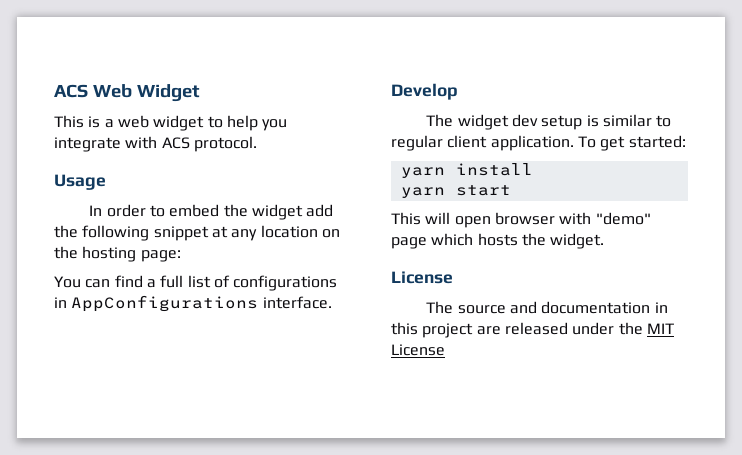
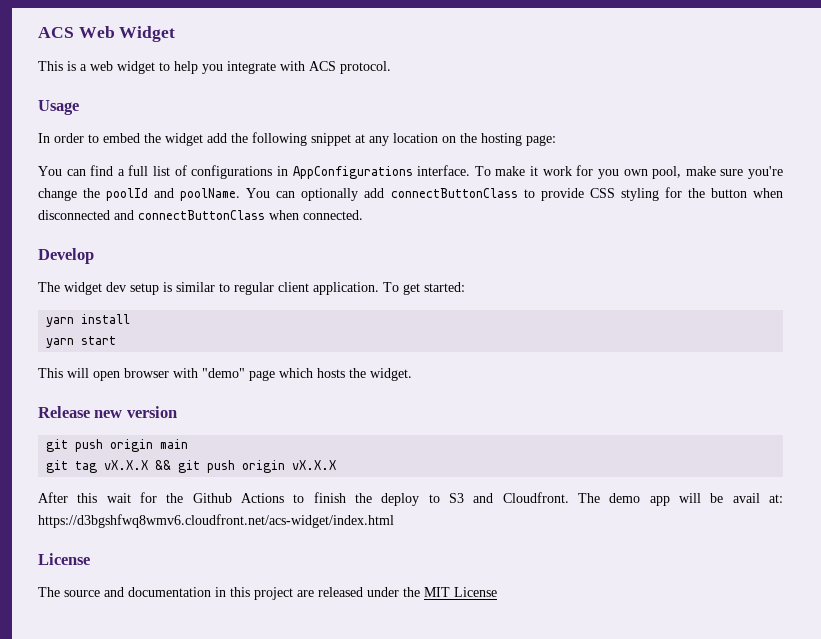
+ To make it work for you own pool, make sure you're change the poolId and poolName. You can optionally add connectButtonClass to provide CSS styling for the button when disconnected and connectButtonClass when connected.
+ Release new version
+ git push origin main
+ git tag vX.X.X && git push origin vX.X.X
+ After this wait for the Github Actions to finish the deploy to S3 and Cloudfront. The demo app will be avail at: https://d3bgshfwq8wmv6.cloudfront.net/acs-widget/index.html

